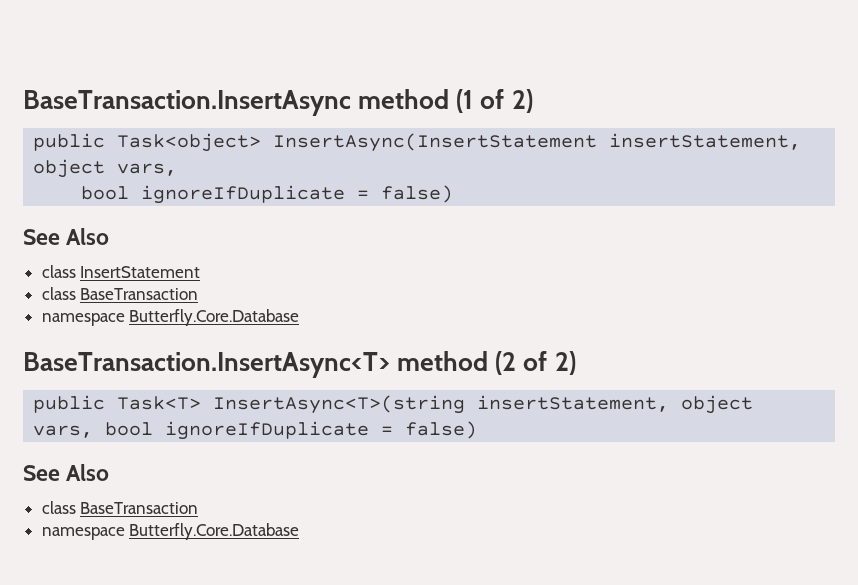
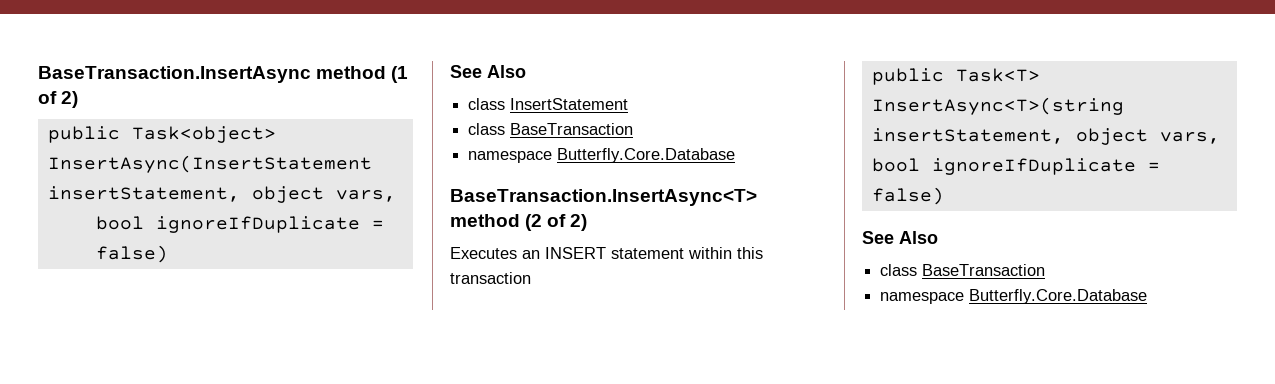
+ Executes an INSERT statement within this transaction

